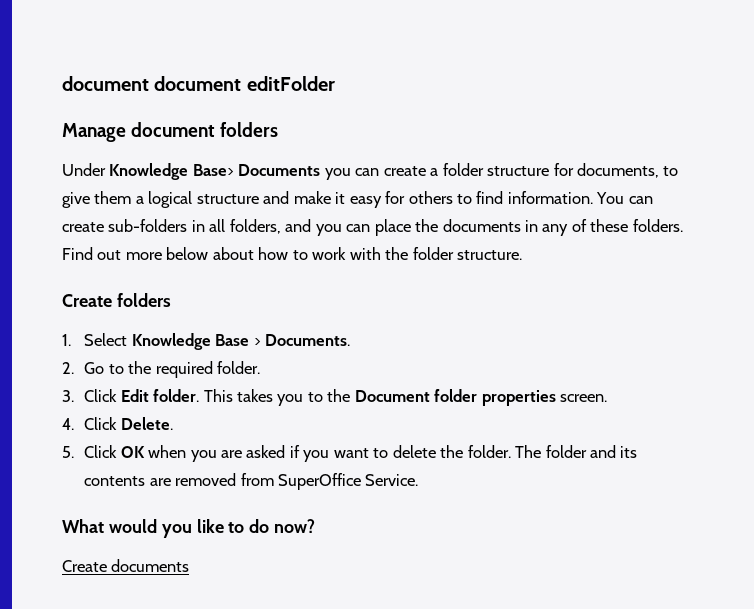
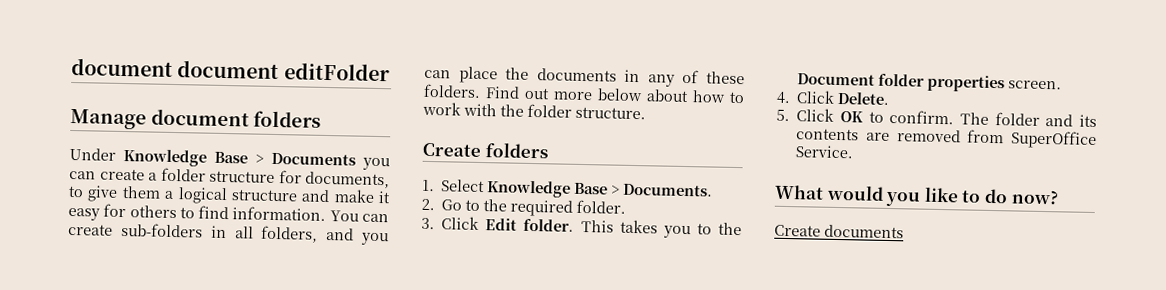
- Under Knowledge Base> Documents you can create a folder structure for documents, to give them a logical structure and make it easy for others to find information.
+ Under Knowledge Base > Documents you can create a folder structure for documents, to give them a logical structure and make it easy for others to find information.
- 5. Click OK when you are asked if you want to delete the folder.
+ 5. Click OK to confirm.

